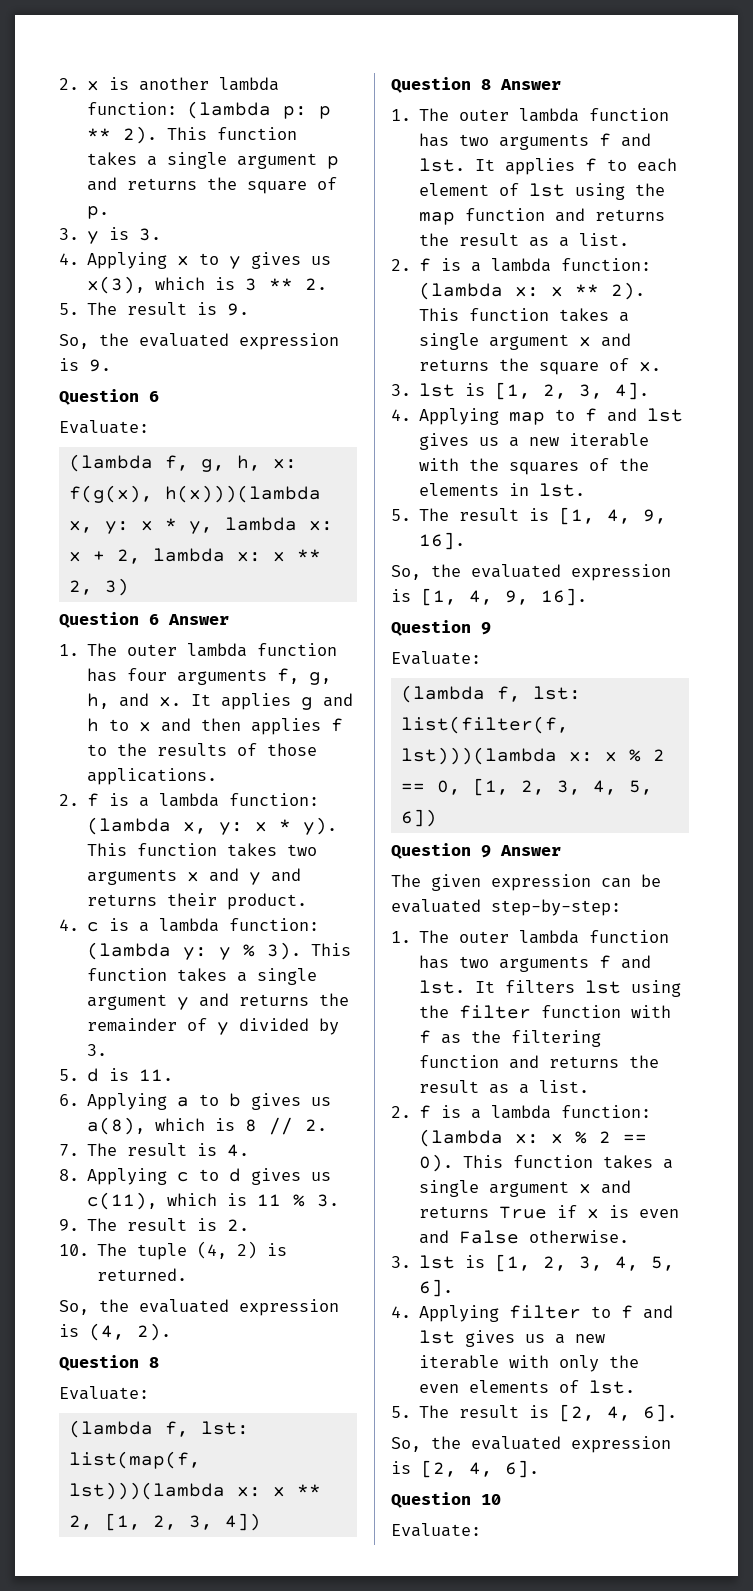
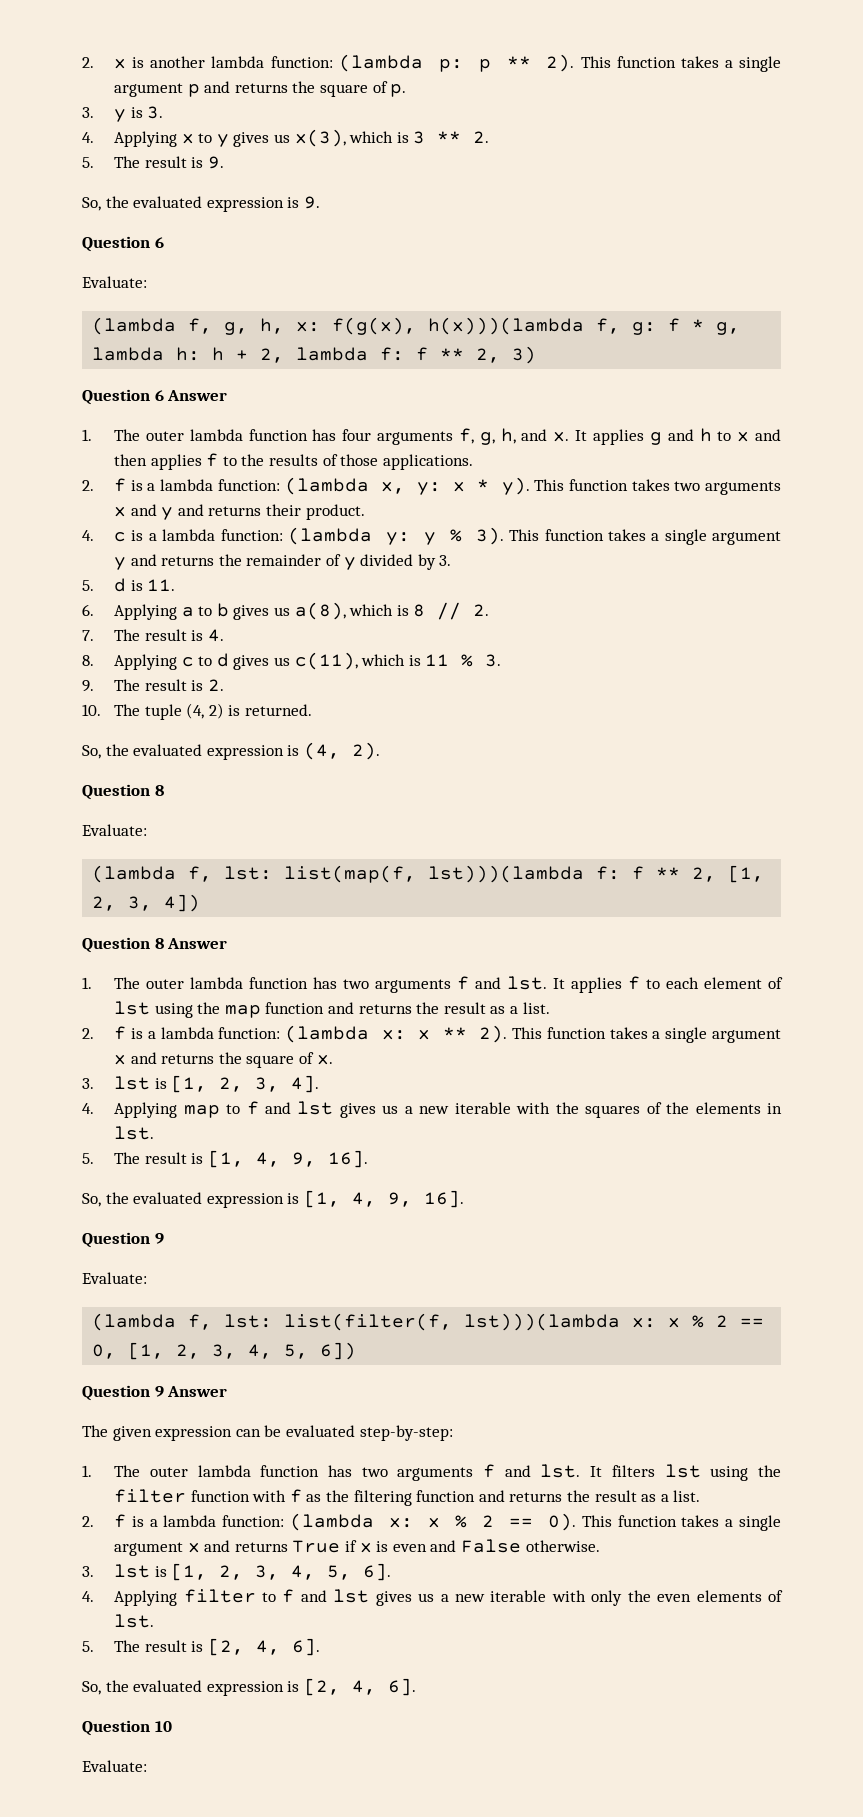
- (lambda f, g, h, x: f(g(x), h(x)))(lambda x, y: x * y, lambda x: x + 2, lambda x: x ** 2, 3)
+ (lambda f, g, h, x: f(g(x), h(x)))(lambda f, g: f * g, lambda h: h + 2, lambda f: f ** 2, 3)
- (lambda f, lst: list(map(f, lst)))(lambda x: x ** 2, [1, 2, 3, 4])
+ (lambda f, lst: list(map(f, lst)))(lambda f: f ** 2, [1, 2, 3, 4])

